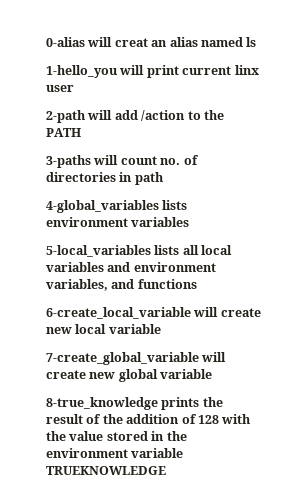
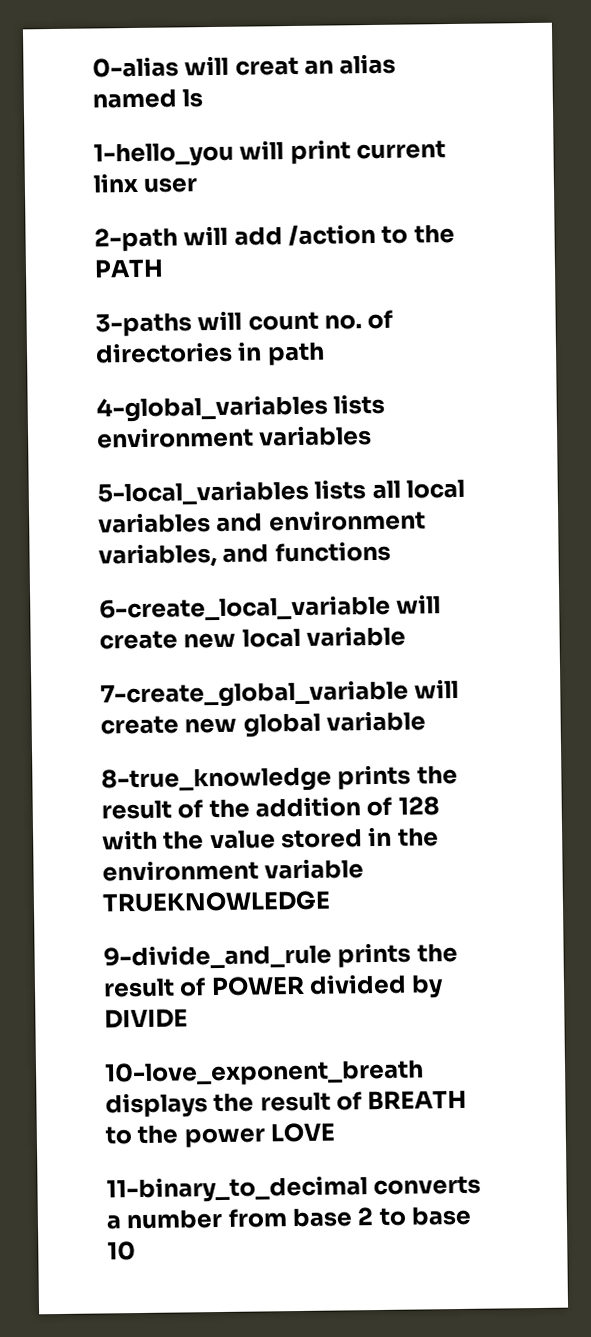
+ 9-divide_and_rule prints the result of POWER divided by DIVIDE
+ 10-love_exponent_breath displays the result of BREATH to the power LOVE
+ 11-binary_to_decimal converts a number from base 2 to base 10

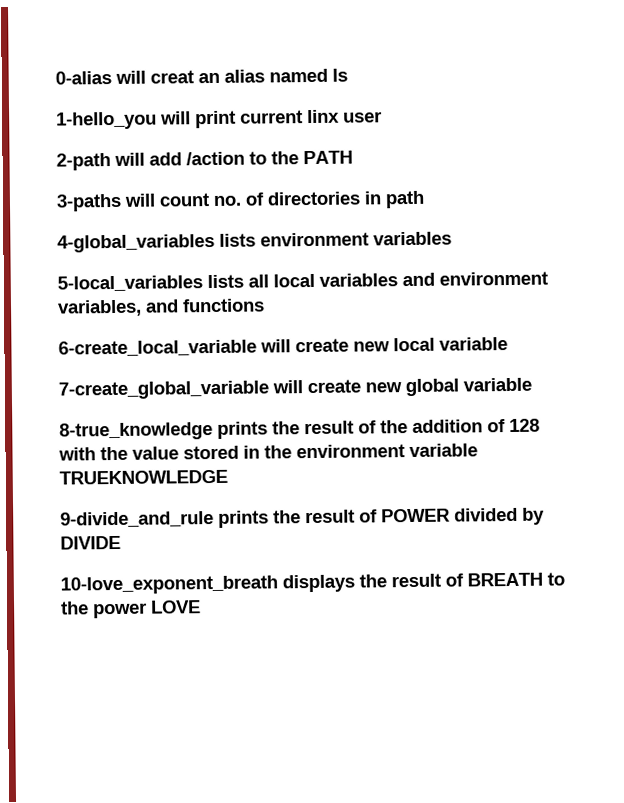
- 11-binary_to_decimal converts a number from base 2 to base 10

